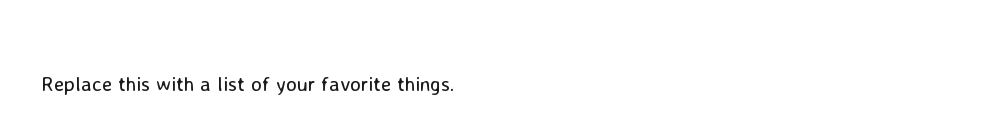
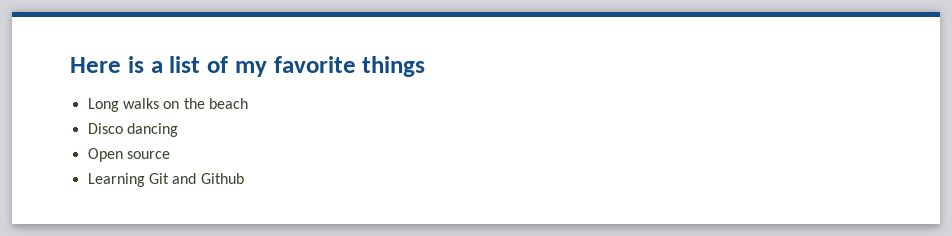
- Replace this with a list of your favorite things.
+ Here is a list of my favorite things
+ Long walks on the beach
+ Disco dancing
+ Open source
+ Learning Git and Github

